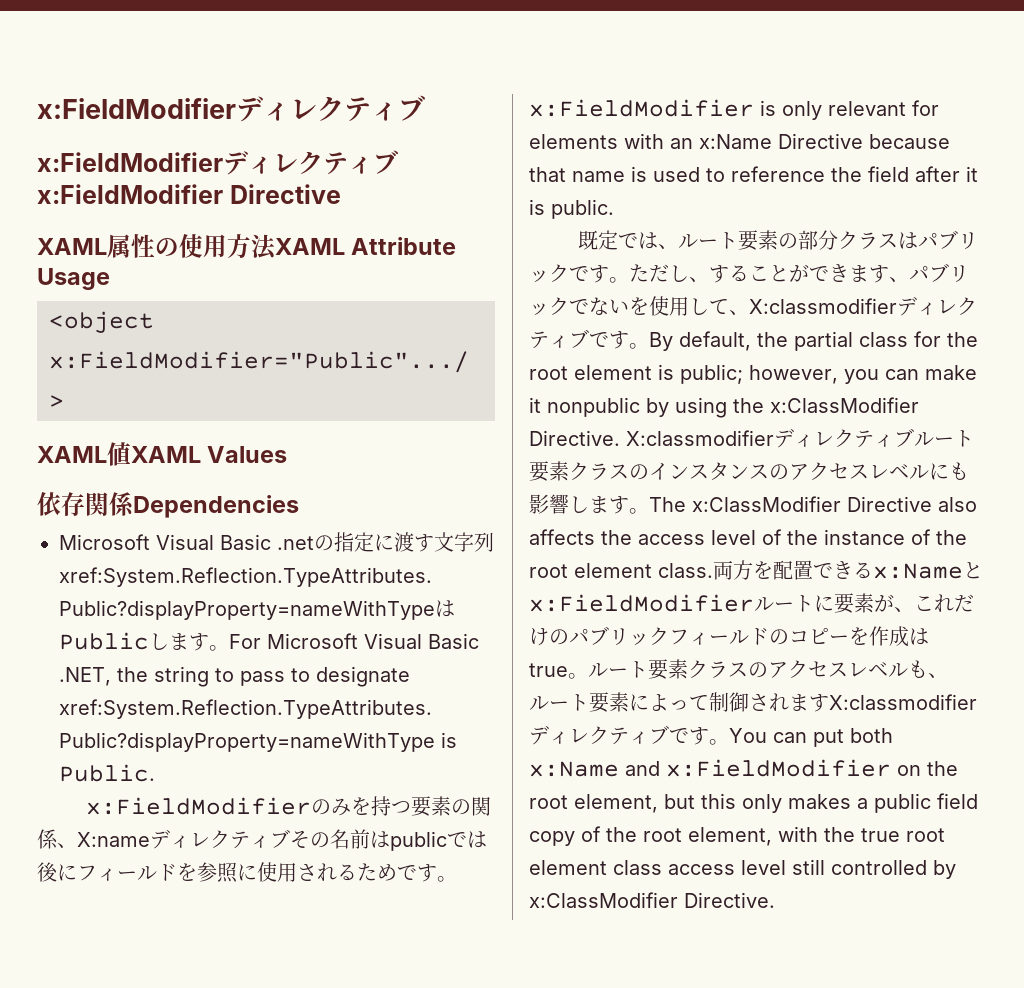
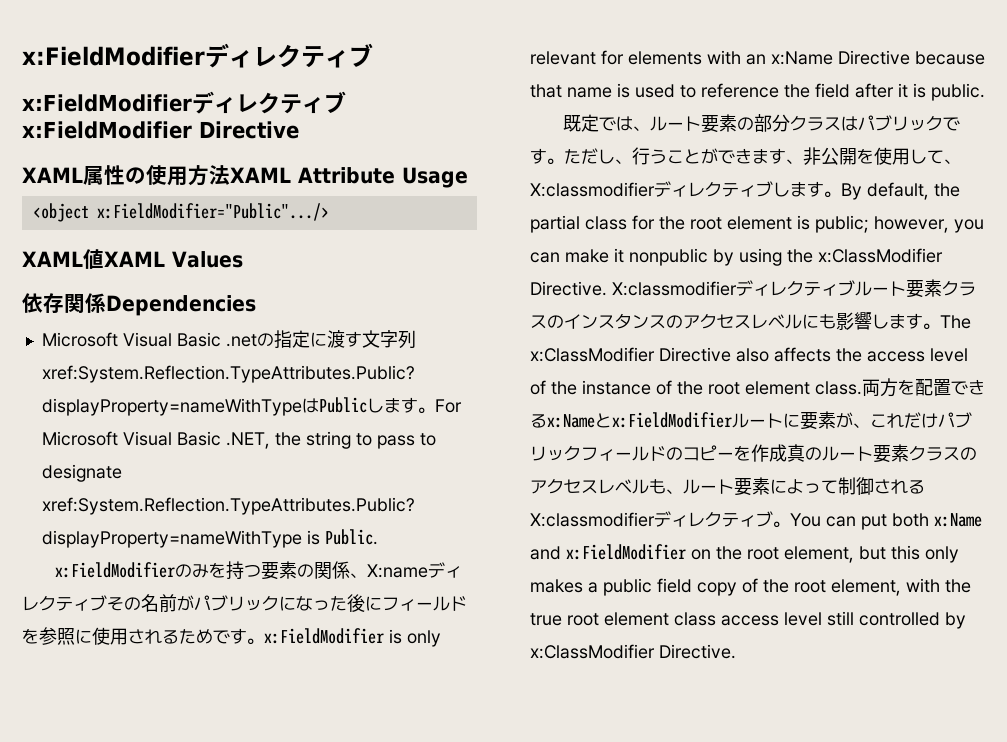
- x:FieldModifierのみを持つ要素の関係、X:nameディレクティブその名前はpublicでは後にフィールドを参照に使用されるためです。x:FieldModifier is only relevant for elements with an x:Name Directive because that name is used to reference the field after it is public.
+ x:FieldModifierのみを持つ要素の関係、X:nameディレクティブその名前がパブリックになった後にフィールドを参照に使用されるためです。x:FieldModifier is only relevant for elements with an x:Name Directive because that name is used to reference the field after it is public.
- ただし、することができます、パブリックでないを使用して、X:classmodifierディレクティブです。
+ ただし、行うことができます、非公開を使用して、X:classmodifierディレクティブします。
- 両方を配置できるx:Nameとx:FieldModifierルートに要素が、これだけのパブリックフィールドのコピーを作成はtrue。ルート要素クラスのアクセスレベルも、ルート要素によって制御されますX:classmodifierディレクティブです。
+ 両方を配置できるx:Nameとx:FieldModifierルートに要素が、これだけパブリックフィールドのコピーを作成真のルート要素クラスのアクセスレベルも、ルート要素によって制御されるX:classmodifierディレクティブ。

